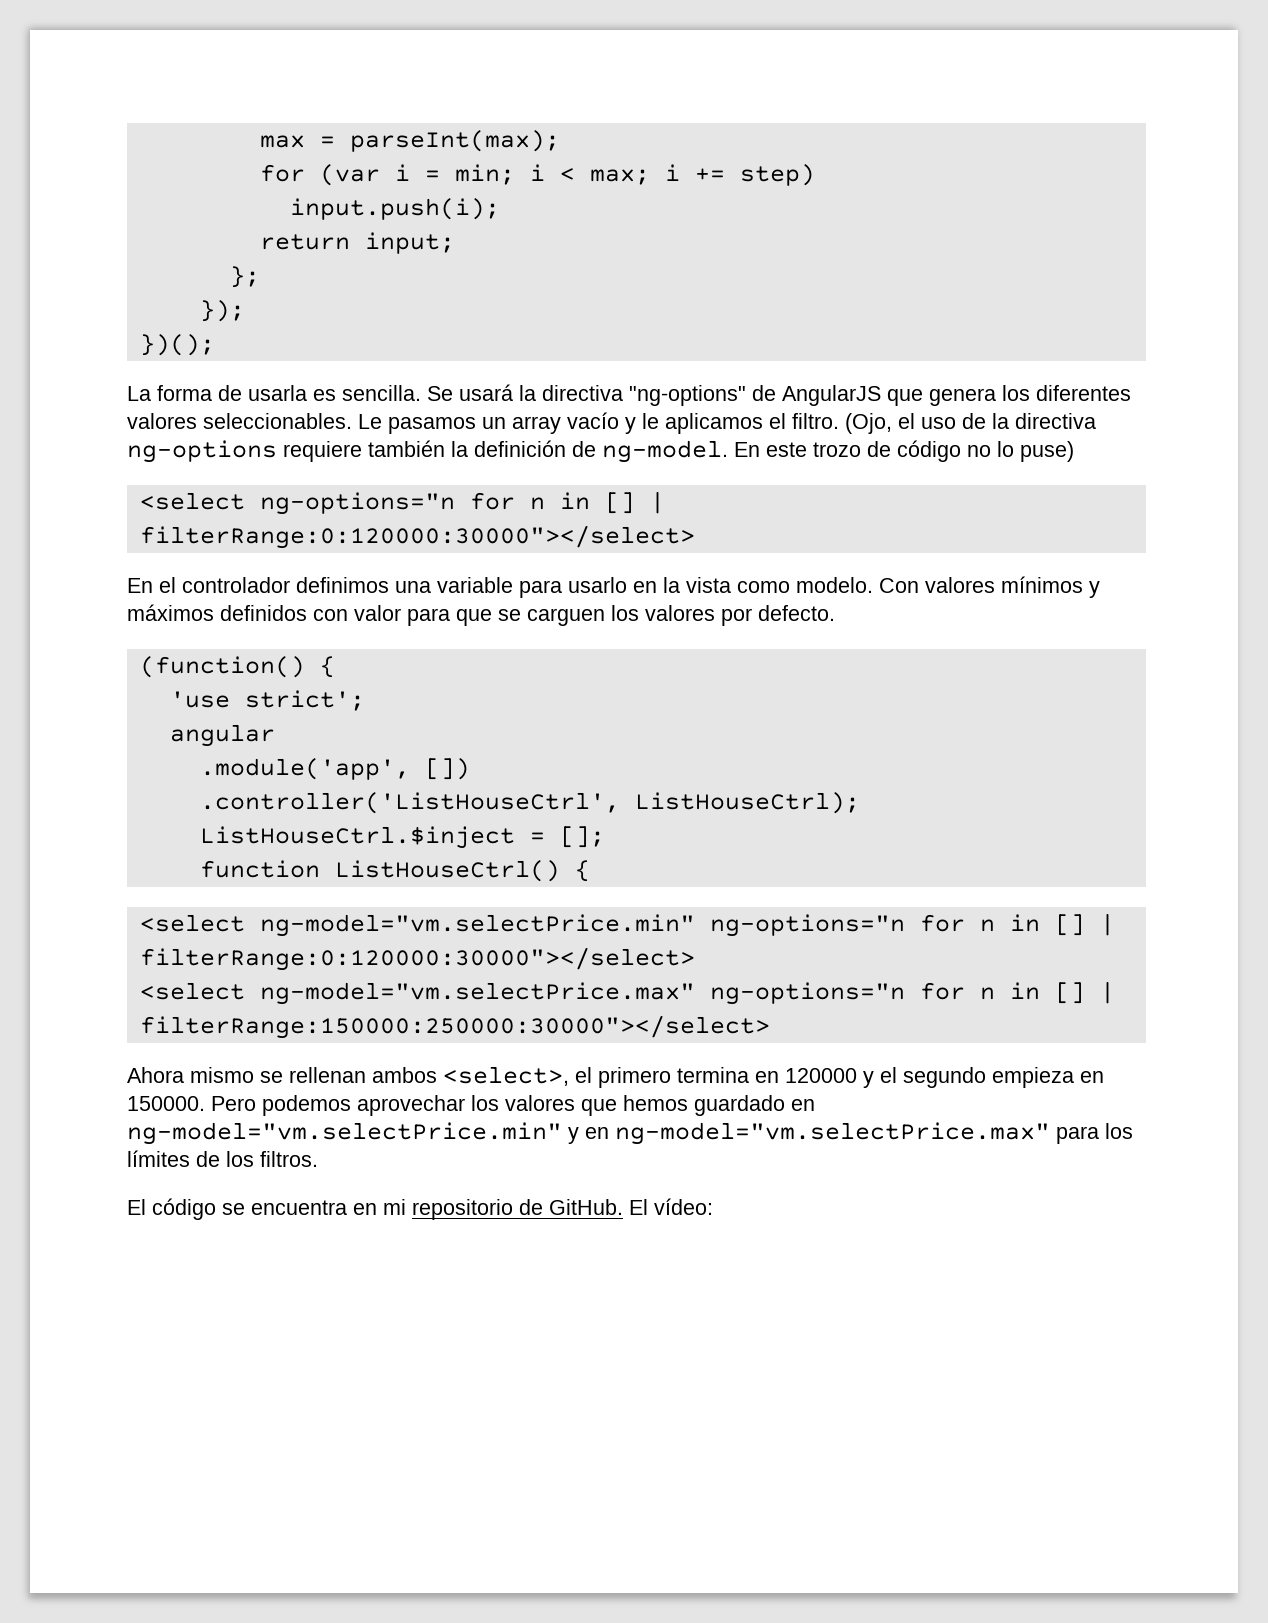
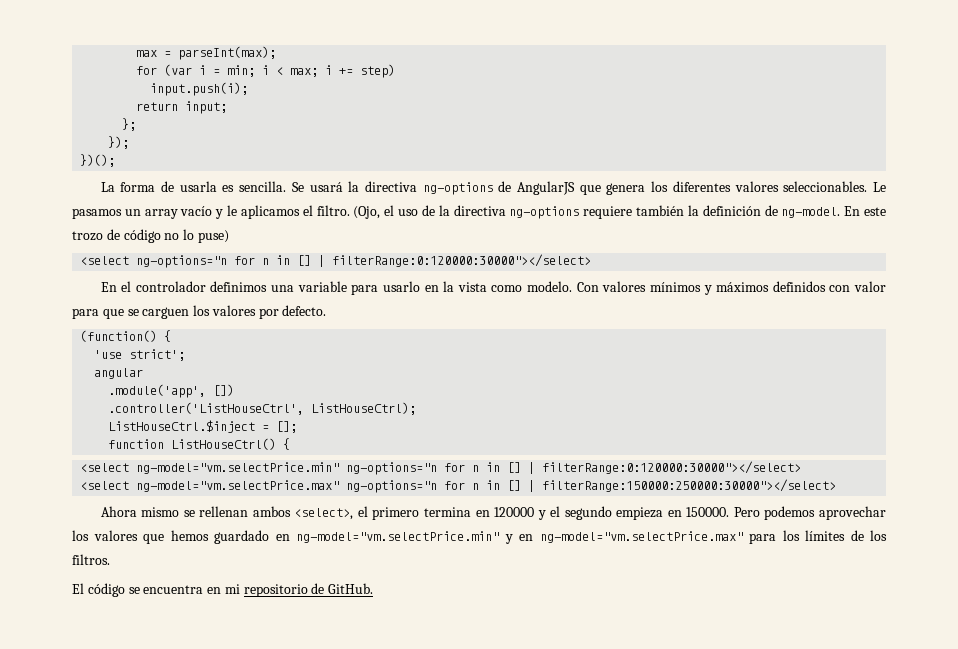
- Se usará la directiva "ng-options" de AngularJS que genera los diferentes valores seleccionables.
+ Se usará la directiva ng-options de AngularJS que genera los diferentes valores seleccionables.
- El vídeo:

